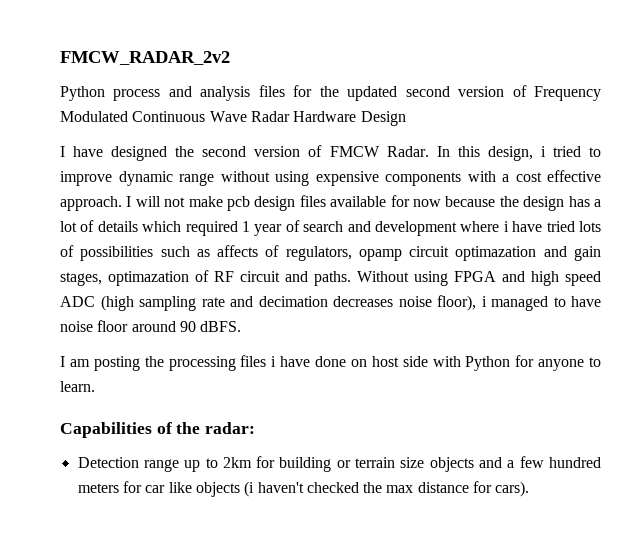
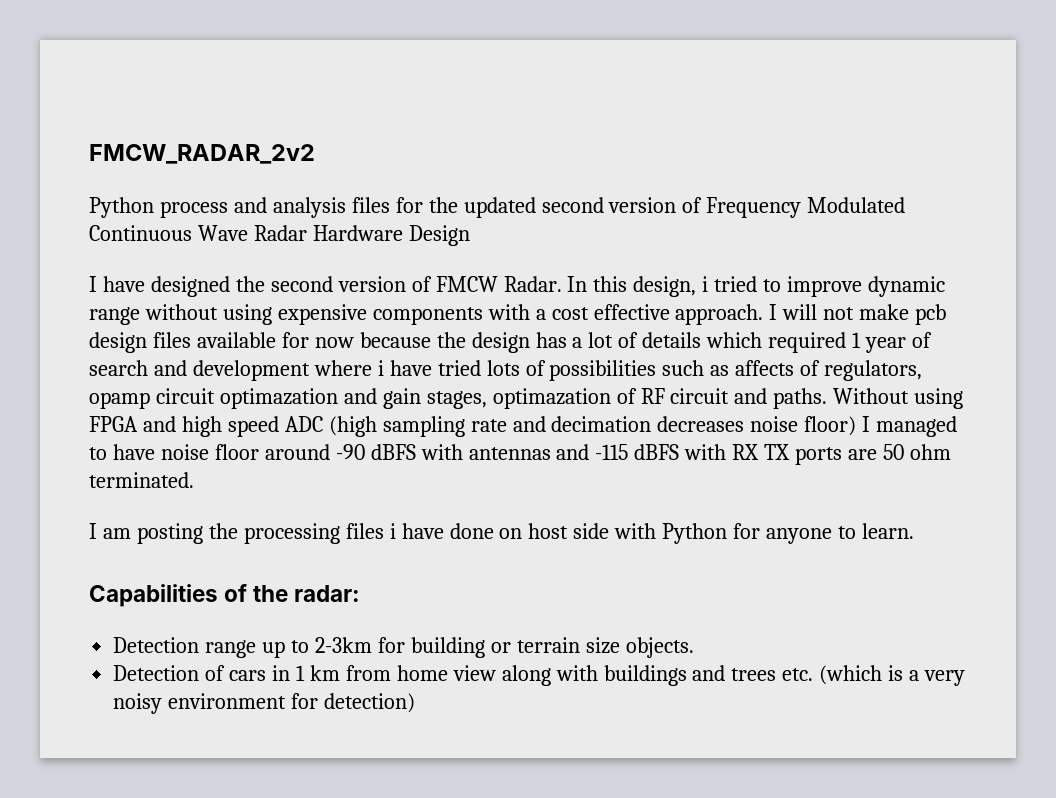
- Without using FPGA and high speed ADC (high sampling rate and decimation decreases noise floor), i managed to have noise floor around 90 dBFS.
+ Without using FPGA and high speed ADC (high sampling rate and decimation decreases noise floor) I managed to have noise floor around -90 dBFS with antennas and -115 dBFS with RX TX ports are 50 ohm terminated.
- Detection range up to 2km for building or terrain size objects and a few hundred meters for car like objects (i haven't checked the max distance for cars).
+ Detection range up to 2-3km for building or terrain size objects.
+ Detection of cars in 1 km from home view along with buildings and trees etc. (which is a very noisy environment for detection)

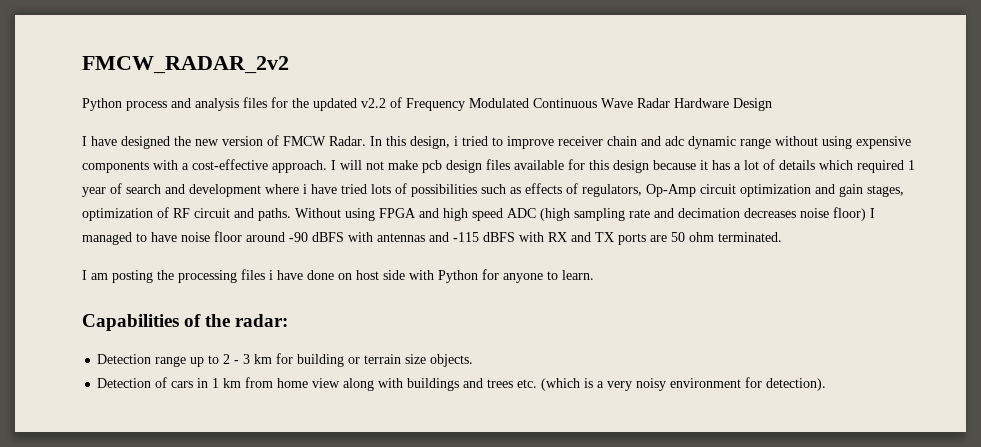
- Python process and analysis files for the updated second version of Frequency Modulated Continuous Wave Radar Hardware Design
+ Python process and analysis files for the updated v2.2 of Frequency Modulated Continuous Wave Radar Hardware Design
- I have designed the second version of FMCW Radar.
+ I have designed the new version of FMCW Radar.
- In this design, i tried to improve dynamic range without using expensive components with a cost effective approach.
+ In this design, i tried to improve receiver chain and adc dynamic range without using expensive components with a cost-effective approach.
- I will not make pcb design files available for now because the design has a lot of details which required 1 year of search and development where i have tried lots of possibilities such as affects of regulators, opamp circuit optimazation and gain stages, optimazation of RF circuit and paths.
+ I will not make pcb design files available for this design because it has a lot of details which required 1 year of search and development where i have tried lots of possibilities such as effects of regulators, Op-Amp circuit optimization and gain stages, optimization of RF circuit and paths.
- Without using FPGA and high speed ADC (high sampling rate and decimation decreases noise floor) I managed to have noise floor around -90 dBFS with antennas and -115 dBFS with RX TX ports are 50 ohm terminated.
+ Without using FPGA and high speed ADC (high sampling rate and decimation decreases noise floor) I managed to have noise floor around -90 dBFS with antennas and -115 dBFS with RX and TX ports are 50 ohm terminated.
- Detection range up to 2-3km for building or terrain size objects.
+ Detection range up to 2 - 3 km for building or terrain size objects.
- Detection of cars in 1 km from home view along with buildings and trees etc. (which is a very noisy environment for detection)
+ Detection of cars in 1 km from home view along with buildings and trees etc. (which is a very noisy environment for detection).

